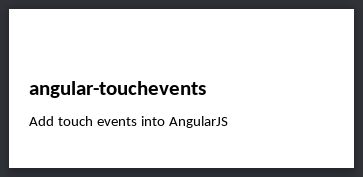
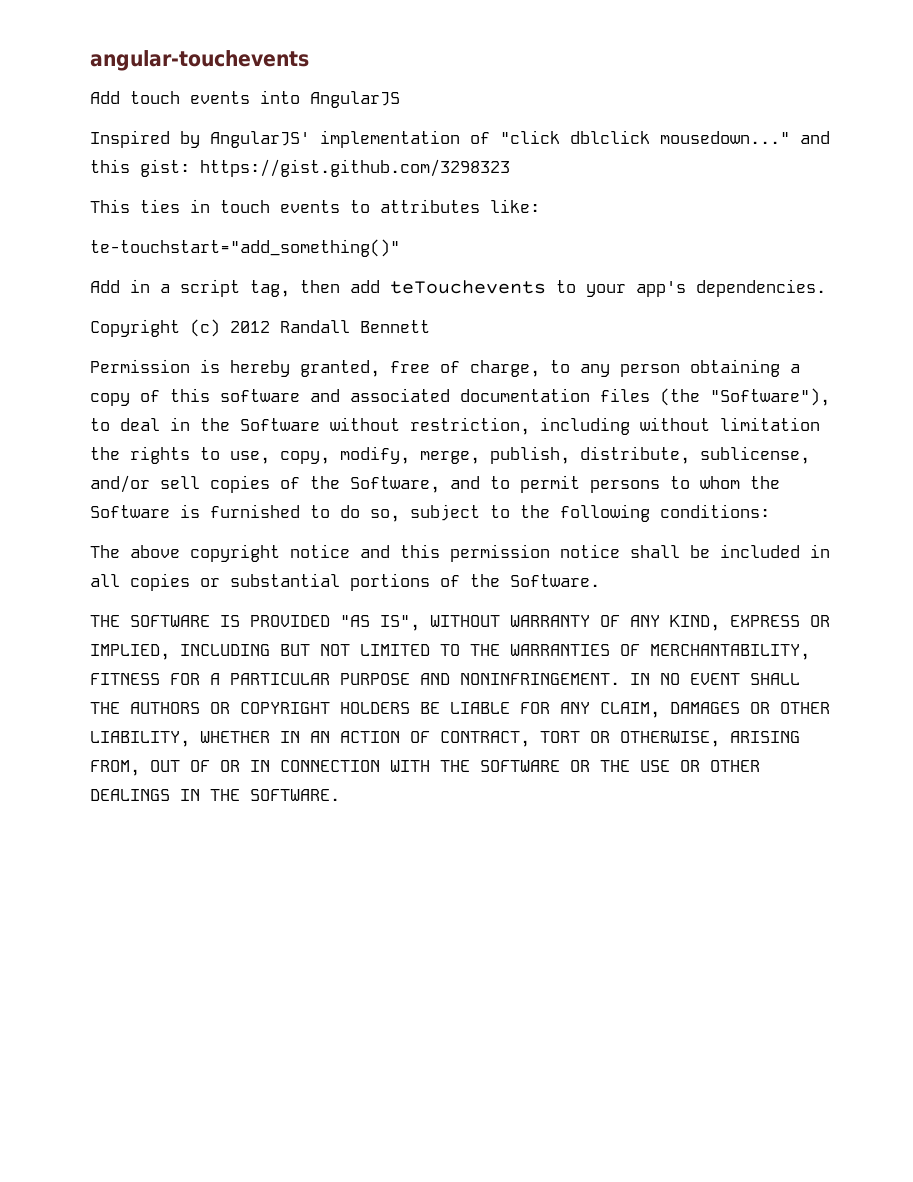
+ Inspired by AngularJS' implementation of "click dblclick mousedown..." and this gist: https://gist.github.com/3298323
+ This ties in touch events to attributes like:
+ te-touchstart="add_something()"
+ Add in a script tag, then add teTouchevents to your app's dependencies.
+ Copyright (c) 2012 Randall Bennett
+ Permission is hereby granted, free of charge, to any person obtaining a copy of this software and associated documentation files (the "Software"), to deal in the Software without restriction, including without limitation the rights to use, copy, modify, merge, publish, distribute, sublicense, and/or sell copies of the Software, and to permit persons to whom the Software is furnished to do so, subject to the following conditions:
+ The above copyright notice and this permission notice shall be included in all copies or substantial portions of the Software.
+ THE SOFTWARE IS PROVIDED "AS IS", WITHOUT WARRANTY OF ANY KIND, EXPRESS OR IMPLIED, INCLUDING BUT NOT LIMITED TO THE WARRANTIES OF MERCHANTABILITY, FITNESS FOR A PARTICULAR PURPOSE AND NONINFRINGEMENT. IN NO EVENT SHALL THE AUTHORS OR COPYRIGHT HOLDERS BE LIABLE FOR ANY CLAIM, DAMAGES OR OTHER LIABILITY, WHETHER IN AN ACTION OF CONTRACT, TORT OR OTHERWISE, ARISING FROM, OUT OF OR IN CONNECTION WITH THE SOFTWARE OR THE USE OR OTHER DEALINGS IN THE SOFTWARE.

